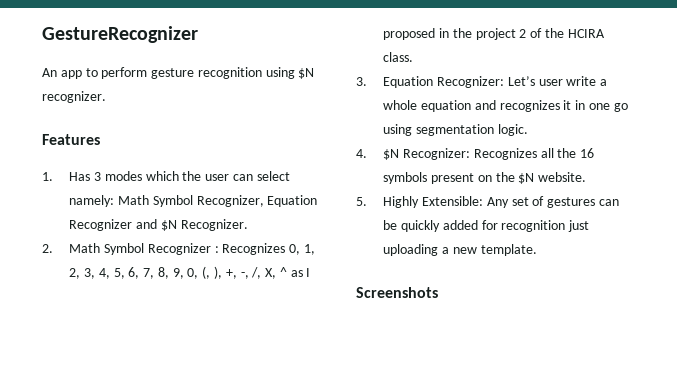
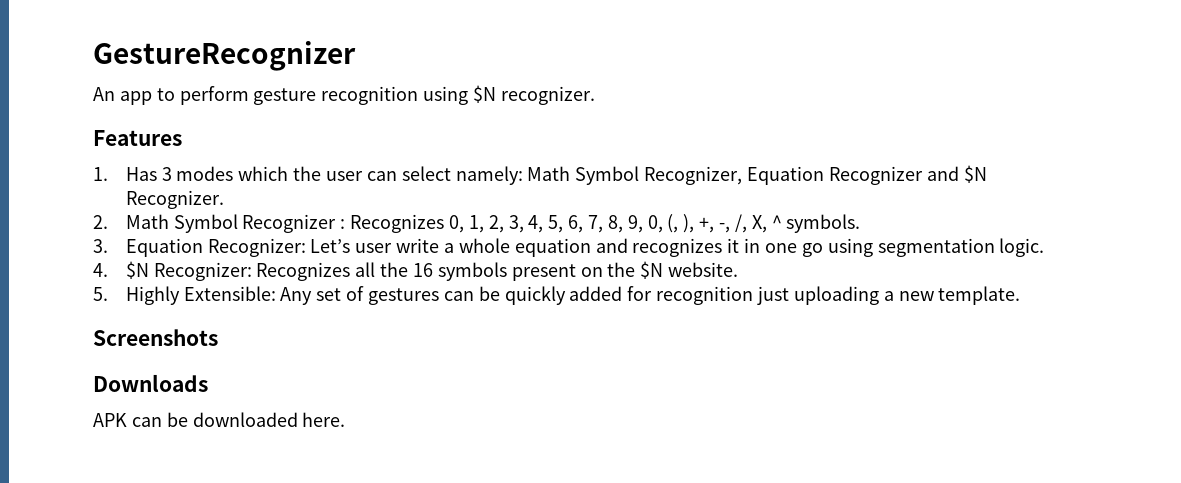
- 2. Math Symbol Recognizer : Recognizes 0, 1, 2, 3, 4, 5, 6, 7, 8, 9, 0, (, ), +, -, /, X, ^ as I proposed in the project 2 of the HCIRA class.
+ 2. Math Symbol Recognizer : Recognizes 0, 1, 2, 3, 4, 5, 6, 7, 8, 9, 0, (, ), +, -, /, X, ^ symbols.
+ Downloads
+ APK can be downloaded here.

